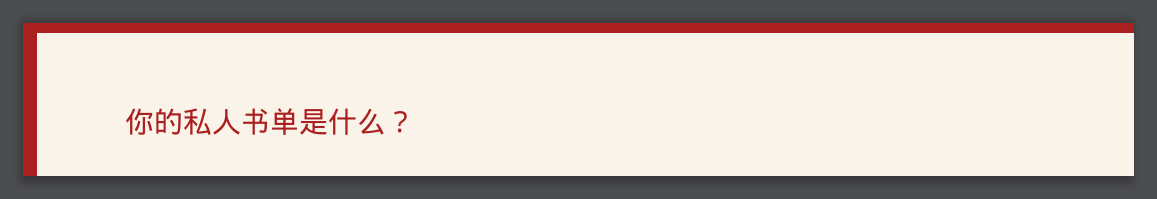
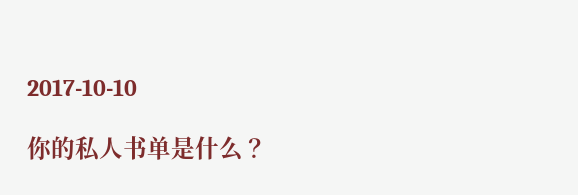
+ 2017-10-10

